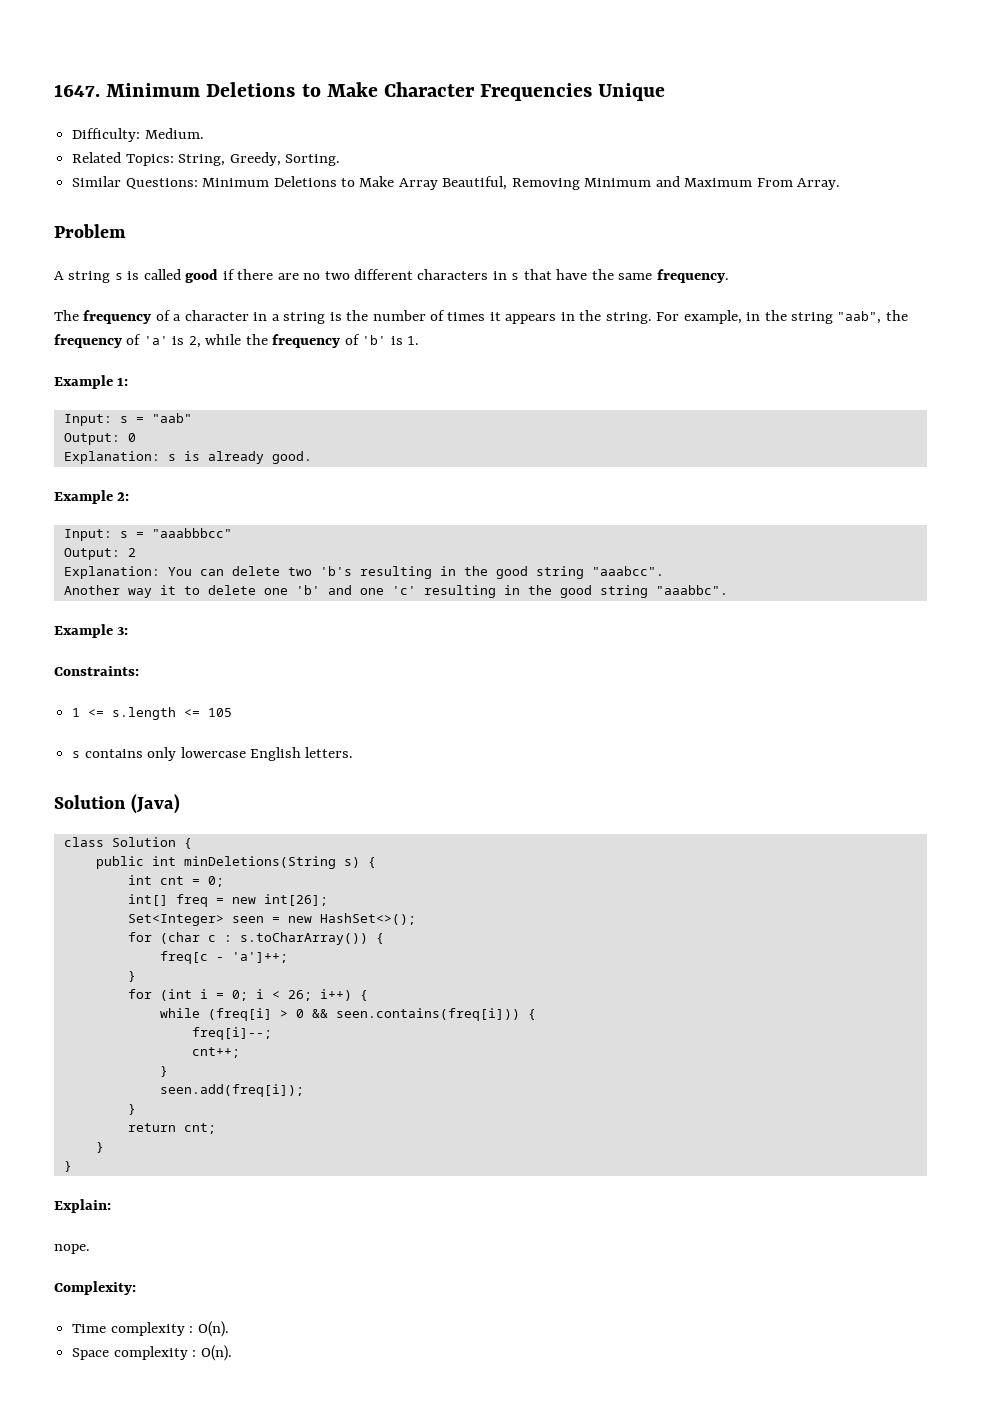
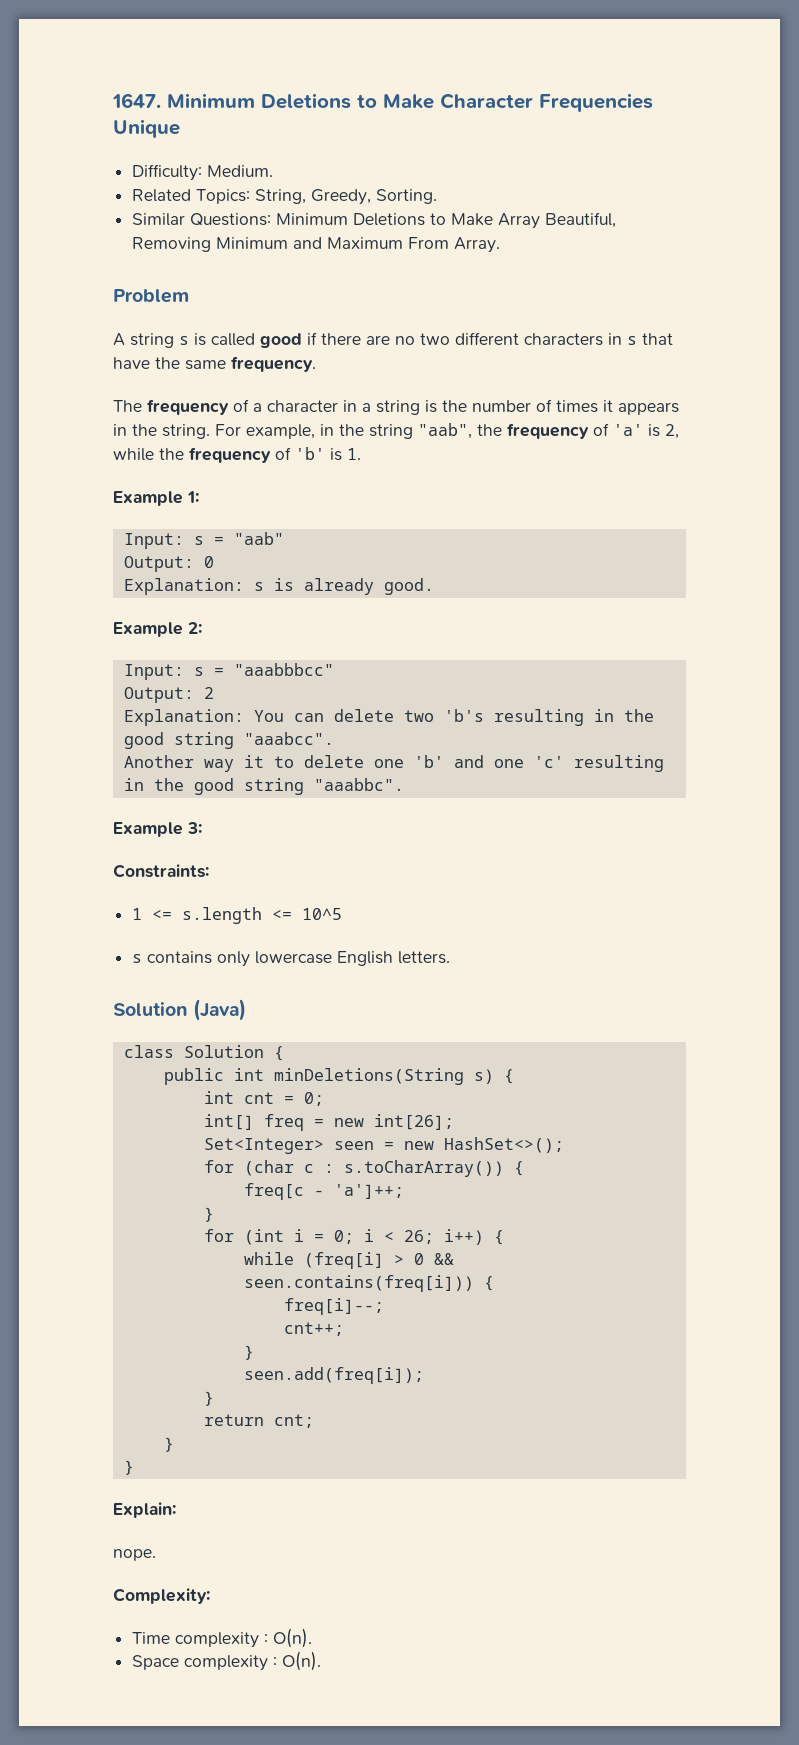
- 1 <= s.length <= 105
+ 1 <= s.length <= 10^5

